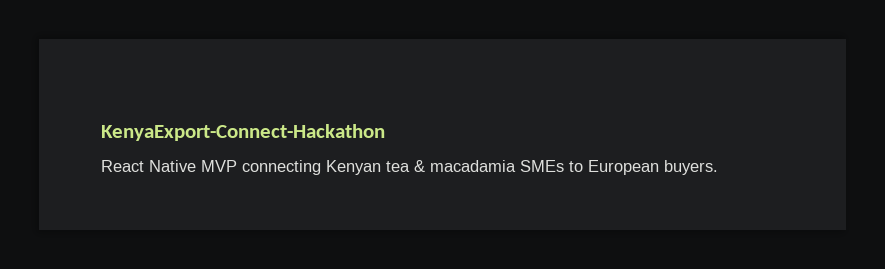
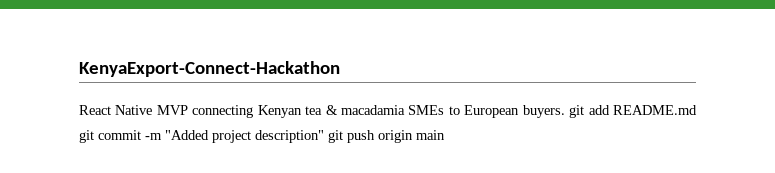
- React Native MVP connecting Kenyan tea & macadamia SMEs to European buyers.
+ React Native MVP connecting Kenyan tea & macadamia SMEs to European buyers. git add README.md git commit -m "Added project description" git push origin main

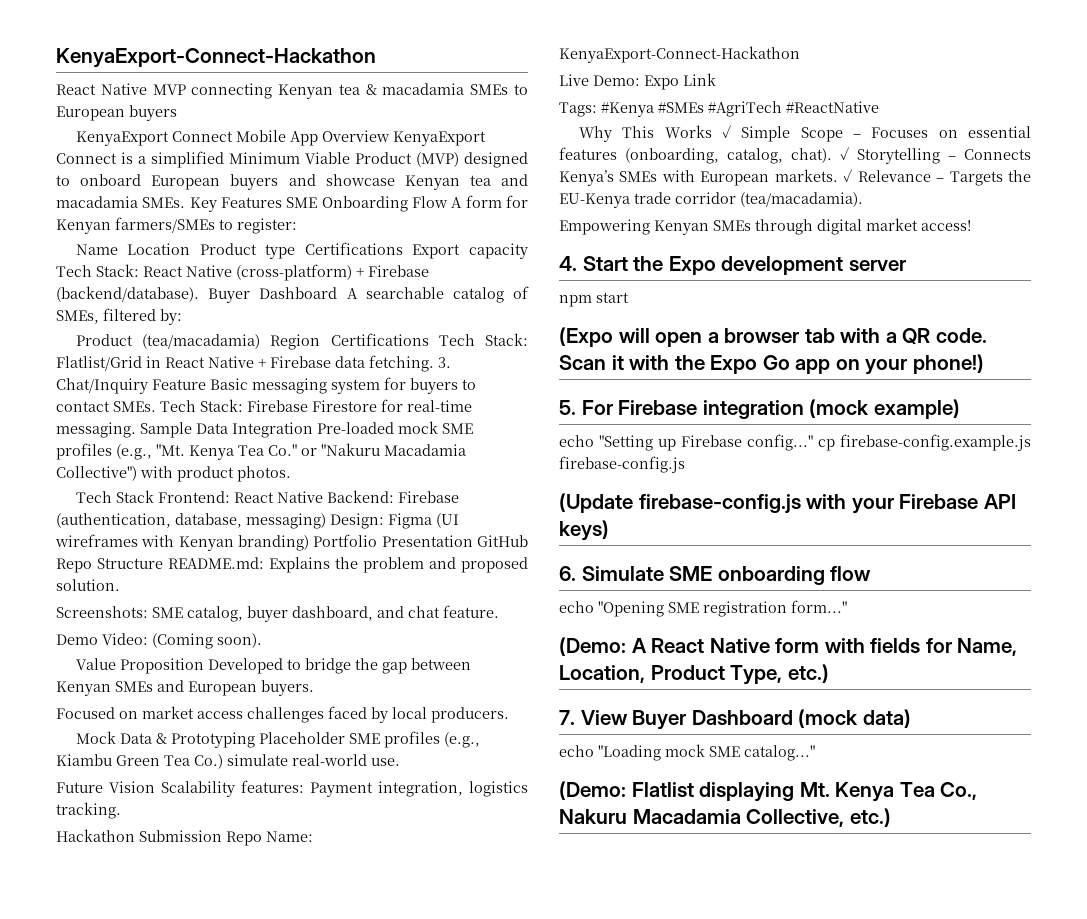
- React Native MVP connecting Kenyan tea & macadamia SMEs to European buyers. git add README.md git commit -m "Added project description" git push origin main
+ React Native MVP connecting Kenyan tea & macadamia SMEs to European buyers
+ KenyaExport Connect Mobile App Overview KenyaExport Connect is a simplified Minimum Viable Product (MVP) designed to onboard European buyers and showcase Kenyan tea and macadamia SMEs. Key Features SME Onboarding Flow A form for Kenyan farmers/SMEs to register:
+ Name Location Product type Certifications Export capacity Tech Stack: React Native (cross-platform) + Firebase (backend/database). Buyer Dashboard A searchable catalog of SMEs, filtered by:
+ Product (tea/macadamia) Region Certifications Tech Stack: Flatlist/Grid in React Native + Firebase data fetching. 3. Chat/Inquiry Feature Basic messaging system for buyers to contact SMEs. Tech Stack: Firebase Firestore for real-time messaging. Sample Data Integration Pre-loaded mock SME profiles (e.g., "Mt. Kenya Tea Co." or "Nakuru Macadamia Collective") with product photos.
+ Tech Stack Frontend: React Native Backend: Firebase (authentication, database, messaging) Design: Figma (UI wireframes with Kenyan branding) Portfolio Presentation GitHub Repo Structure README.md: Explains the problem and proposed solution.
+ Screenshots: SME catalog, buyer dashboard, and chat feature.
+ Demo Video: (Coming soon).
+ Value Proposition Developed to bridge the gap between Kenyan SMEs and European buyers.
+ Focused on market access challenges faced by local producers.
+ Mock Data & Prototyping Placeholder SME profiles (e.g., Kiambu Green Tea Co.) simulate real-world use.
+ Future Vision Scalability features: Payment integration, logistics tracking.
+ Hackathon Submission Repo Name: KenyaExport-Connect-Hackathon
+ Live Demo: Expo Link
+ Tags: #Kenya #SMEs #AgriTech #ReactNative
+ Why This Works ✓ Simple Scope – Focuses on essential features (onboarding, catalog, chat). ✓ Storytelling – Connects Kenya’s SMEs with European markets. ✓ Relevance – Targets the EU-Kenya trade corridor (tea/macadamia).
+ Empowering Kenyan SMEs through digital market access!
+ 4. Start the Expo development server
+ npm start
+ (Expo will open a browser tab with a QR code. Scan it with the Expo Go app on your phone!)
+ 5. For Firebase integration (mock example)
+ echo "Setting up Firebase config..." cp firebase-config.example.js firebase-config.js
+ (Update firebase-config.js with your Firebase API keys)
+ 6. Simulate SME onboarding flow
+ echo "Opening SME registration form..."
+ (Demo: A React Native form with fields for Name, Location, Product Type, etc.)
+ 7. View Buyer Dashboard (mock data)
+ echo "Loading mock SME catalog..."
+ (Demo: Flatlist displaying Mt. Kenya Tea Co., Nakuru Macadamia Collective, etc.)

